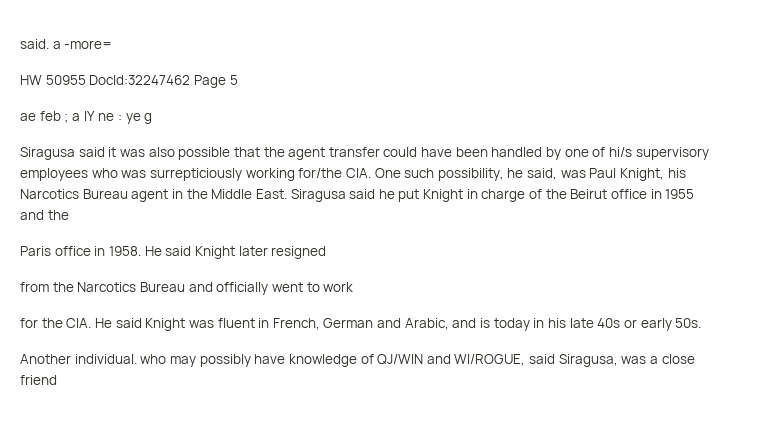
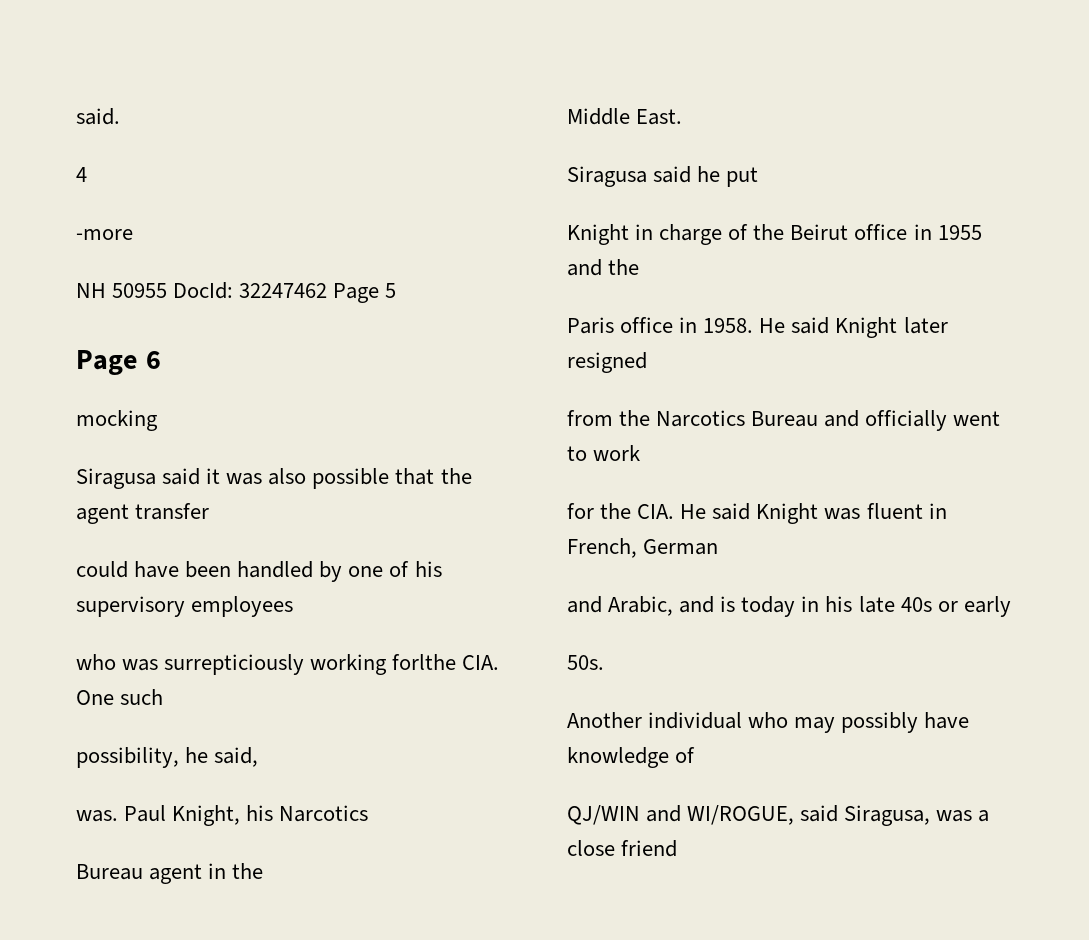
- said. a -more=
- HW 50955 DocId:32247462 Page 5
- ae feb ; a IY ne : ye g
+ said.
+ 4
+ -more
+ NH 50955 DocId: 32247462 Page 5
+ Page 6
+ mocking
- Siragusa said it was also possible that the agent transfer could have been handled by one of hi/s supervisory employees who was surrepticiously working for/the CIA. One such possibility, he said, was Paul Knight, his Narcotics Bureau agent in the Middle East. Siragusa said he put Knight in charge of the Beirut office in 1955 and the
+ Siragusa said it was also possible that the agent transfer
+ could have been handled by one of his supervisory employees
+ who was surrepticiously working forlthe CIA. One such
+ possibility, he said,
+ was. Paul Knight, his Narcotics
+ Bureau agent in the
+ Middle East.
+ Siragusa said he put
+ Knight in charge of the Beirut office in 1955 and the
- for the CIA. He said Knight was fluent in French, German and Arabic, and is today in his late 40s or early 50s.
+ for the CIA. He said Knight was fluent in French, German
+ and Arabic, and is today in his late 40s or early
+ 50s.
- Another individual. who may possibly have knowledge of QJ/WIN and WI/ROGUE, said Siragusa, was a close friend
+ Another individual who may possibly have knowledge of
+ QJ/WIN and WI/ROGUE, said Siragusa, was a close friend

